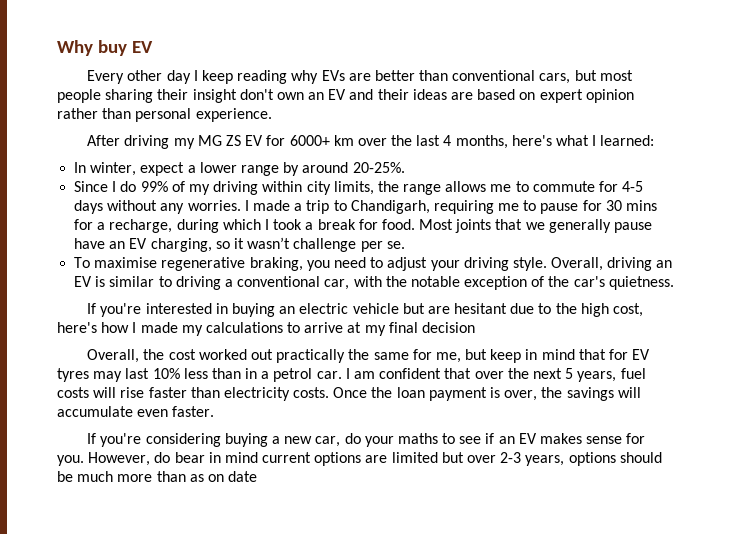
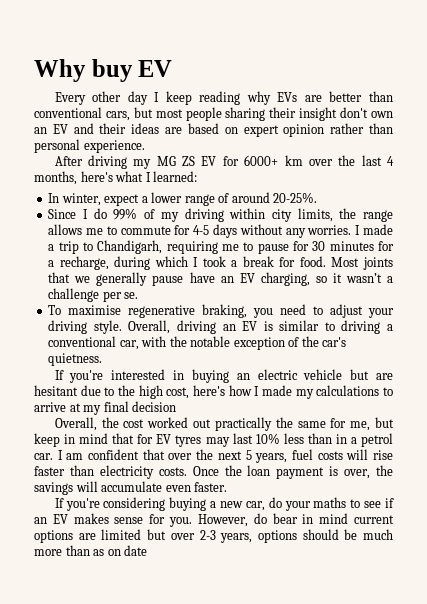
- In winter, expect a lower range by around 20-25%.
+ In winter, expect a lower range of around 20-25%.
- I made a trip to Chandigarh, requiring me to pause for 30 mins for a recharge, during which I took a break for food.
+ I made a trip to Chandigarh, requiring me to pause for 30 minutes for a recharge, during which I took a break for food.
- Most joints that we generally pause have an EV charging, so it wasn’t challenge per se.
+ Most joints that we generally pause have an EV charging, so it wasn’t a challenge per se.

